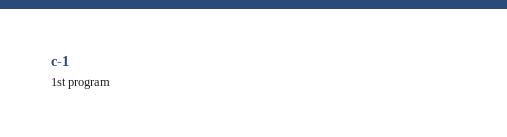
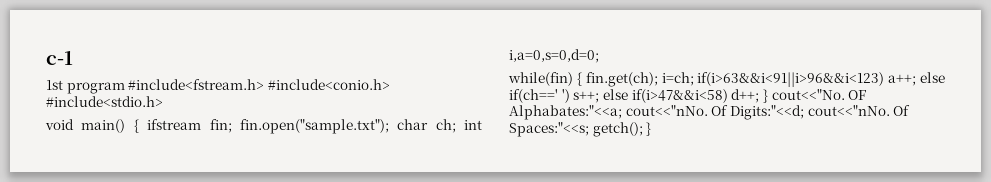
- 1st program
+ 1st program #include<fstream.h> #include<conio.h> #include<stdio.h>
+ void main() { ifstream fin; fin.open("sample.txt"); char ch; int i,a=0,s=0,d=0;
+ while(fin) { fin.get(ch); i=ch; if(i>63&&i<91||i>96&&i<123) a++; else if(ch==' ') s++; else if(i>47&&i<58) d++; } cout<<"No. OF Alphabates:"<<a; cout<<"nNo. Of Digits:"<<d; cout<<"nNo. Of Spaces:"<<s; getch(); }

